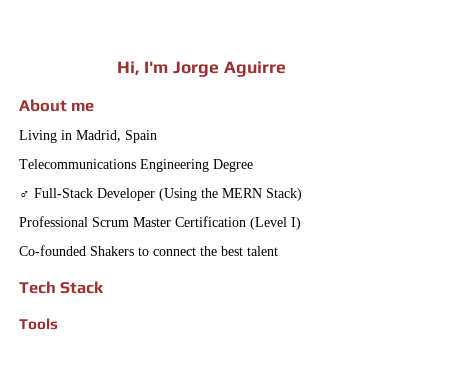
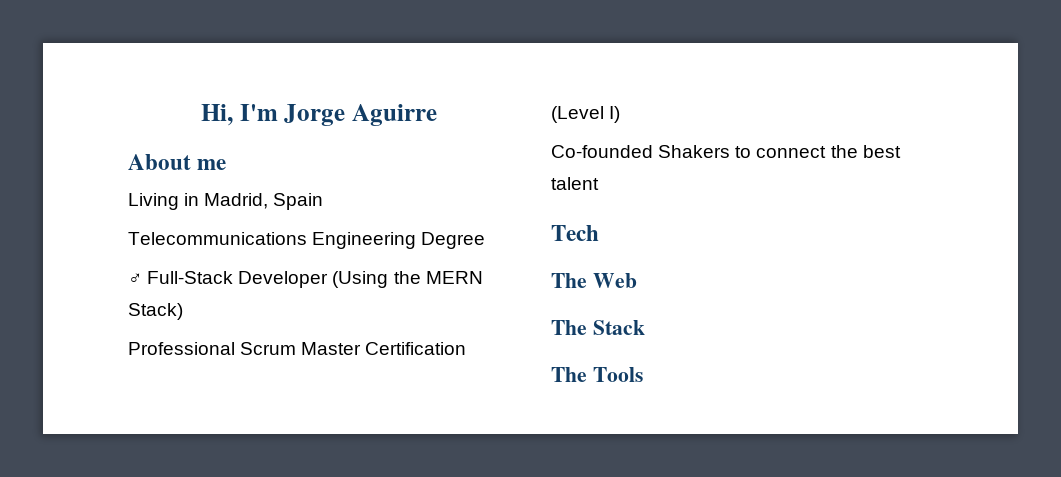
- Tech Stack
+ Tech
+ The Web
+ The Stack
- Tools
+ The Tools

